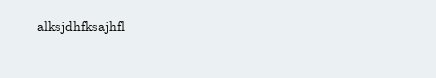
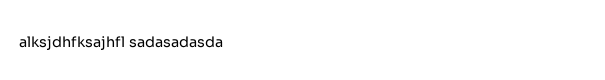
- alksjdhfksajhfl
+ alksjdhfksajhfl sadasadasda

